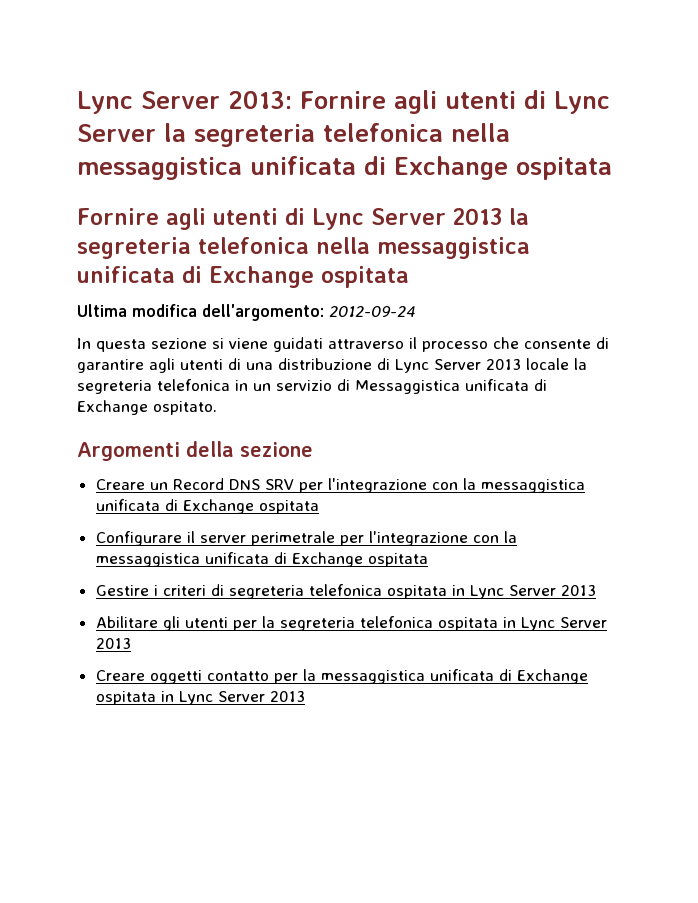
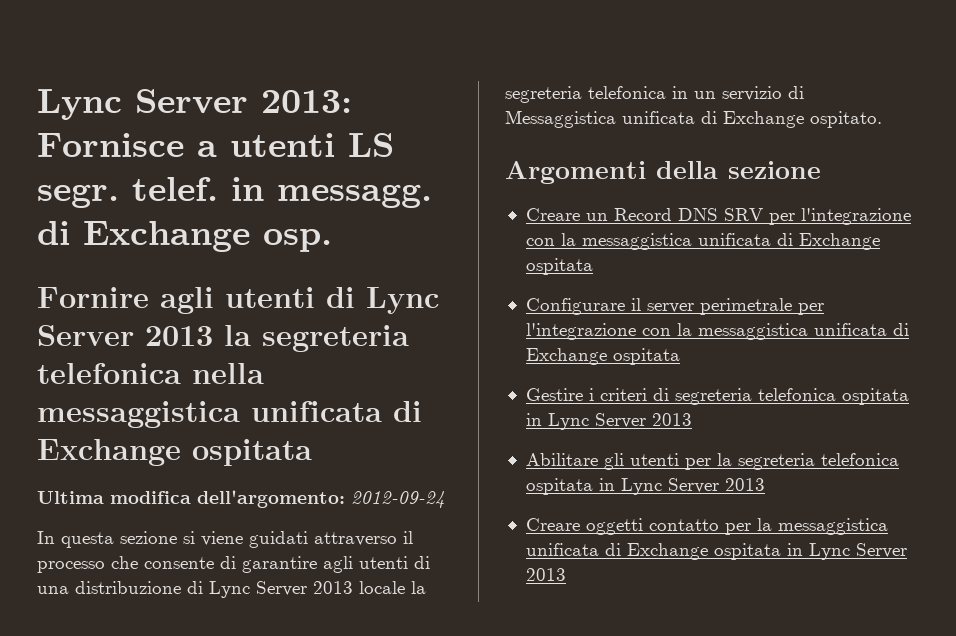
- Lync Server 2013: Fornire agli utenti di Lync Server la segreteria telefonica nella messaggistica unificata di Exchange ospitata
+ Lync Server 2013: Fornisce a utenti LS segr. telef. in messagg. di Exchange osp.

